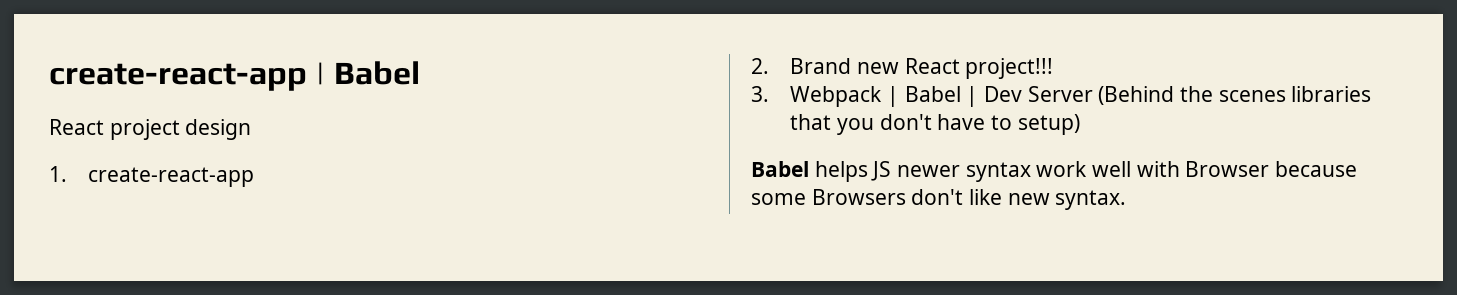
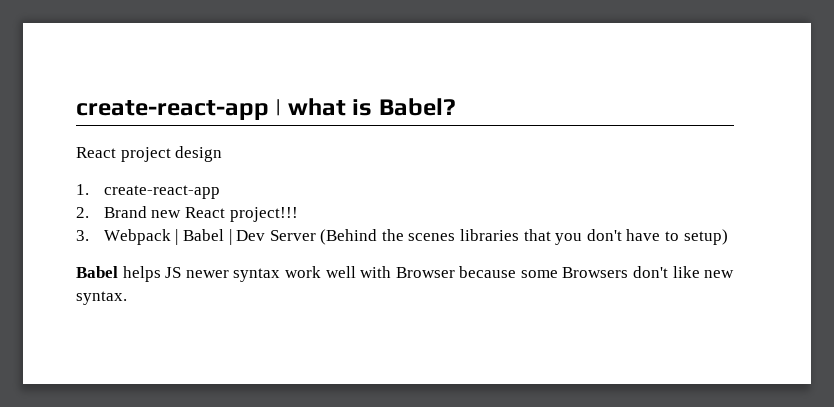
- create-react-app | Babel
+ create-react-app | what is Babel?

